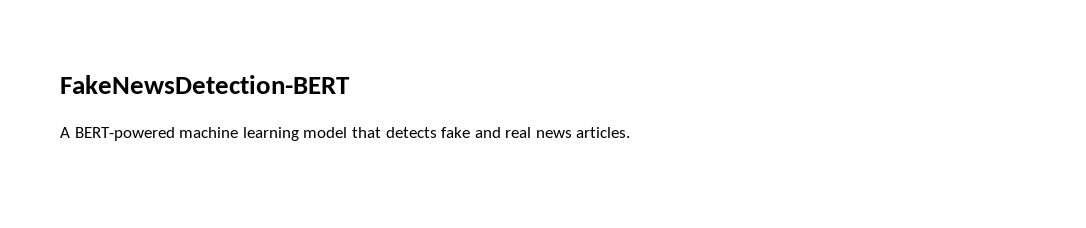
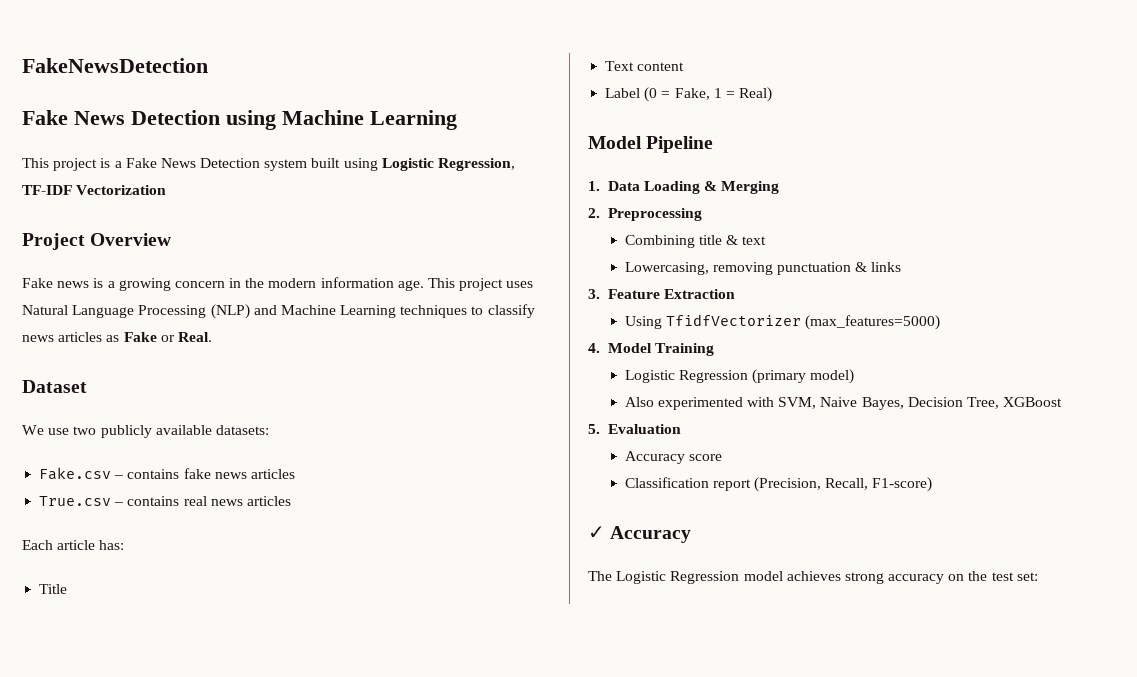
- FakeNewsDetection-BERT
- A BERT-powered machine learning model that detects fake and real news articles.
+ FakeNewsDetection
+ Fake News Detection using Machine Learning
+ This project is a Fake News Detection system built using Logistic Regression, TF-IDF Vectorization
+ Project Overview
+ Fake news is a growing concern in the modern information age. This project uses Natural Language Processing (NLP) and Machine Learning techniques to classify news articles as Fake or Real.
+ Dataset
+ We use two publicly available datasets:
+ Fake.csv – contains fake news articles
+ True.csv – contains real news articles
+ Each article has:
+ Title
+ Text content
+ Label (0 = Fake, 1 = Real)
+ Model Pipeline
+ 1. Data Loading & Merging
+ 2. Preprocessing
+ Combining title & text
+ Lowercasing, removing punctuation & links
+ 3. Feature Extraction
+ Using TfidfVectorizer (max_features=5000)
+ 4. Model Training
+ Logistic Regression (primary model)
+ Also experimented with SVM, Naive Bayes, Decision Tree, XGBoost
+ 5. Evaluation
+ Accuracy score
+ Classification report (Precision, Recall, F1-score)
+ ✓ Accuracy
+ The Logistic Regression model achieves strong accuracy on the test set:

